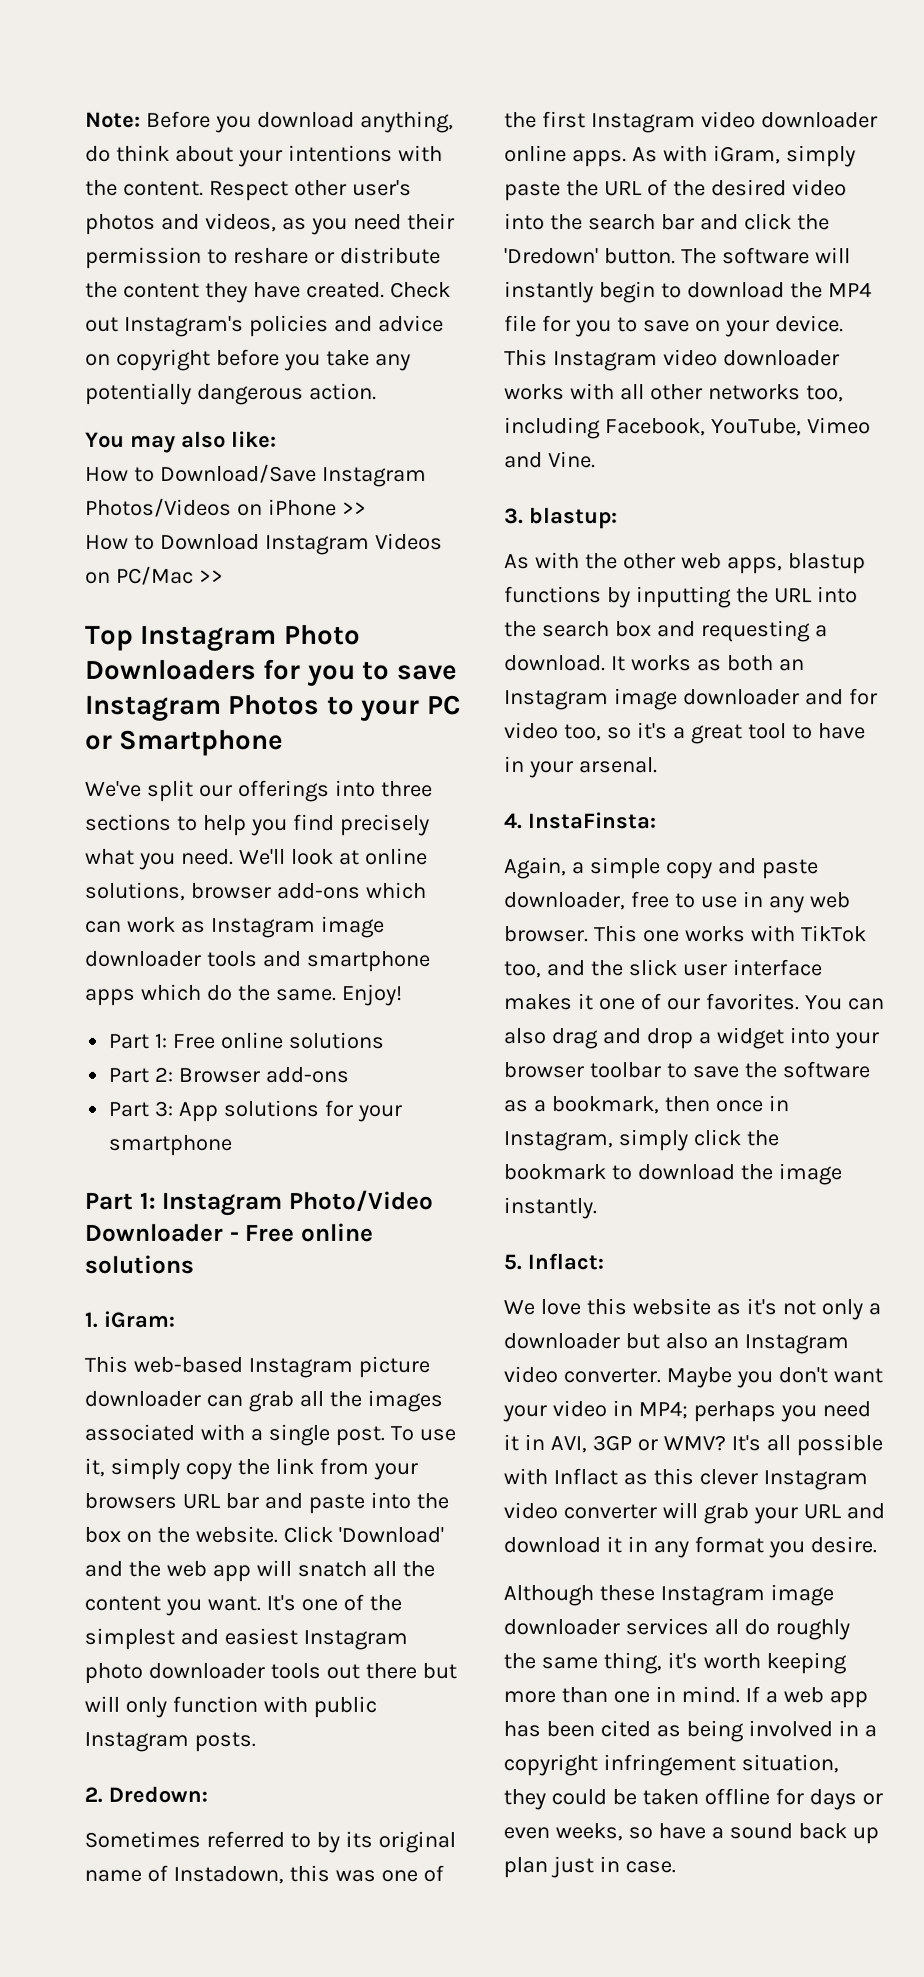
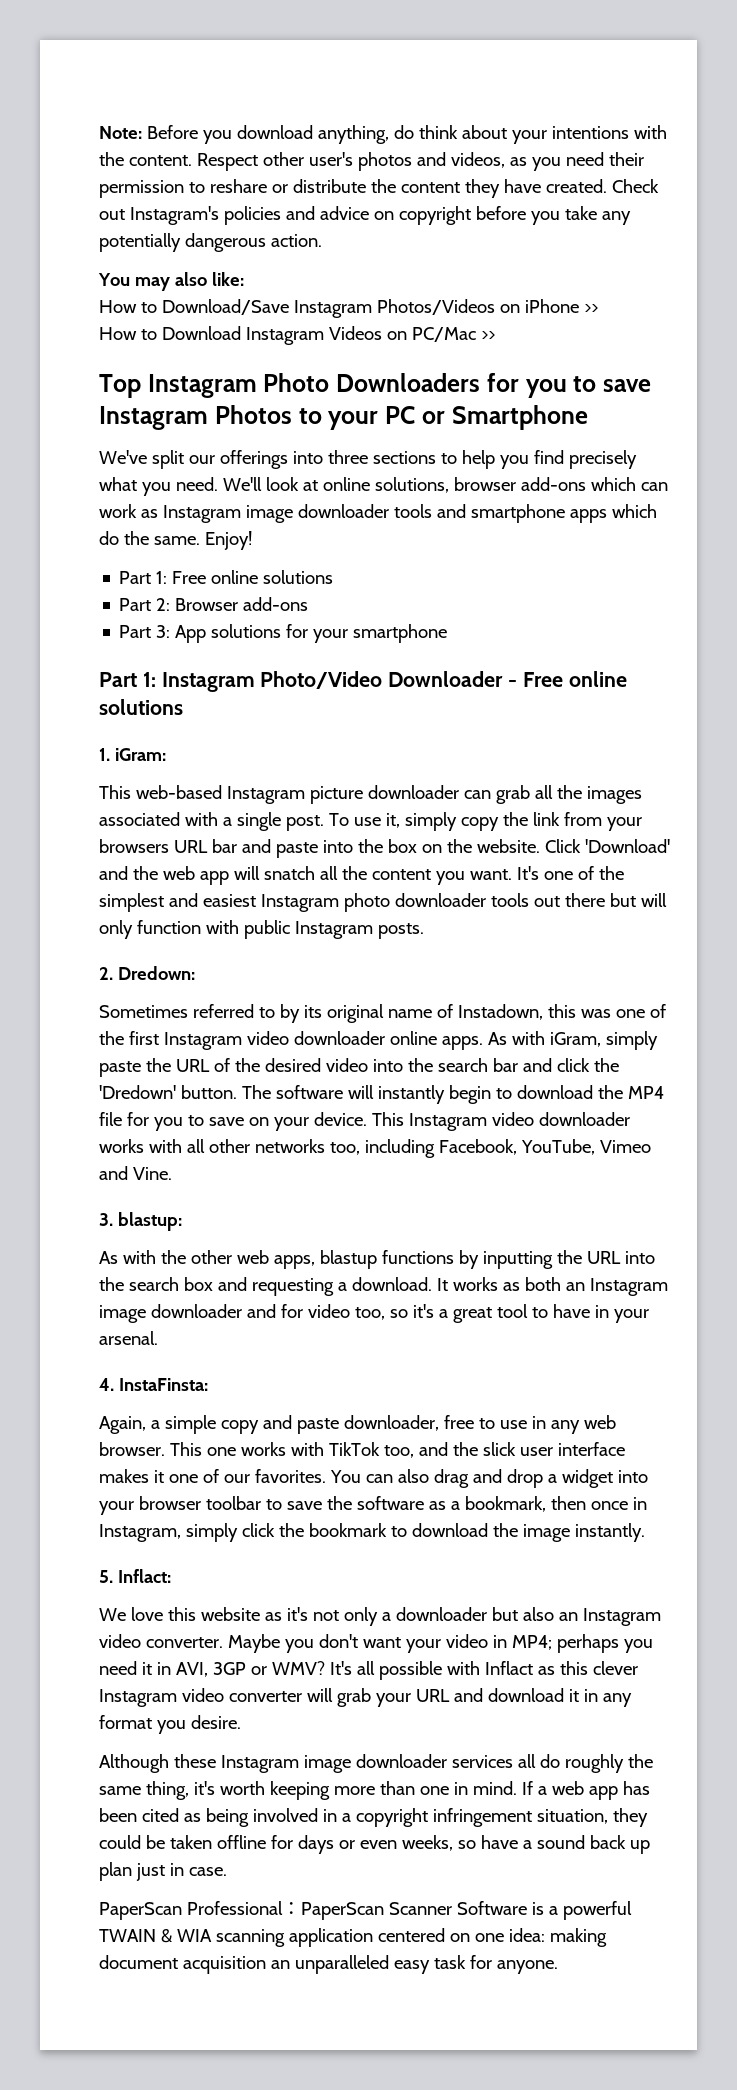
+ PaperScan Professional：PaperScan Scanner Software is a powerful TWAIN & WIA scanning application centered on one idea: making document acquisition an unparalleled easy task for anyone.

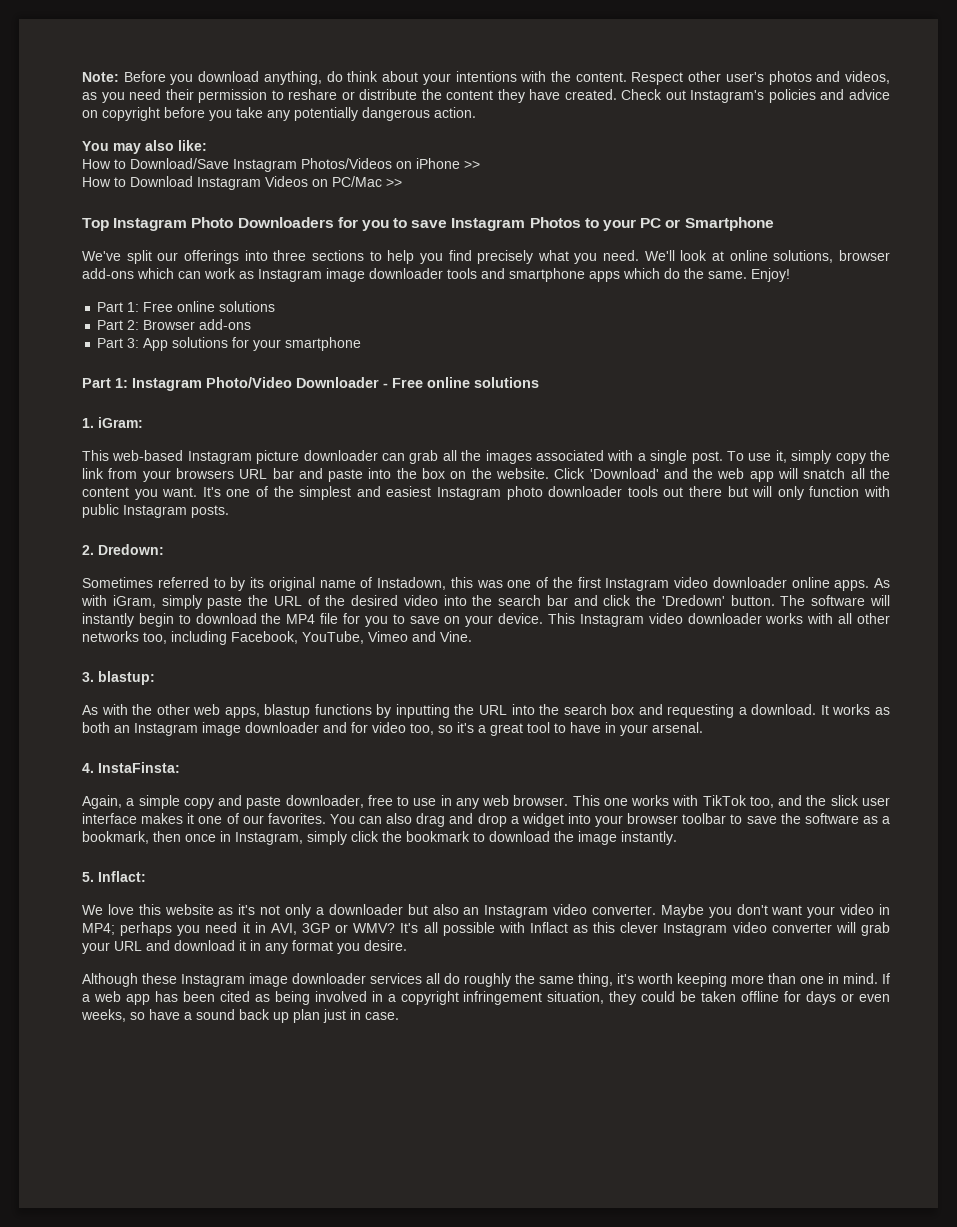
- PaperScan Professional：PaperScan Scanner Software is a powerful TWAIN & WIA scanning application centered on one idea: making document acquisition an unparalleled easy task for anyone.

